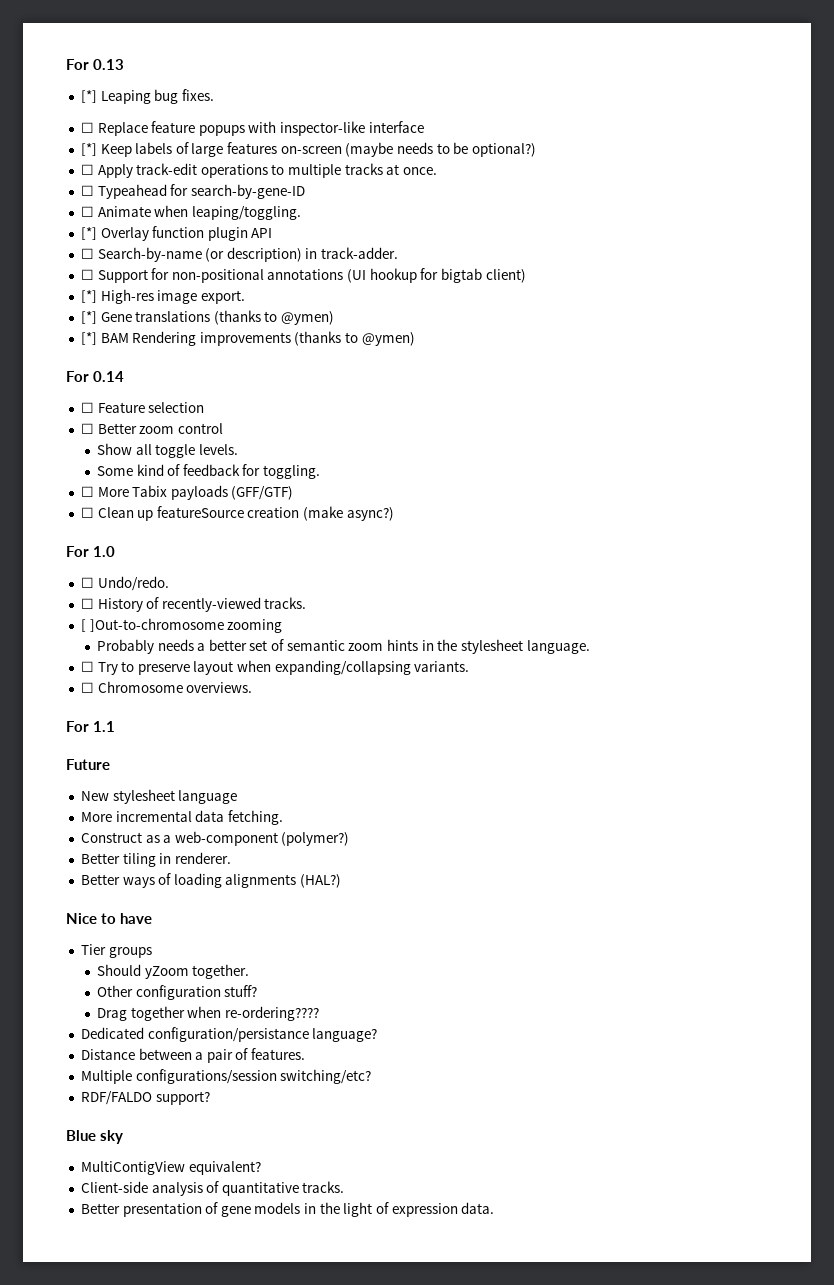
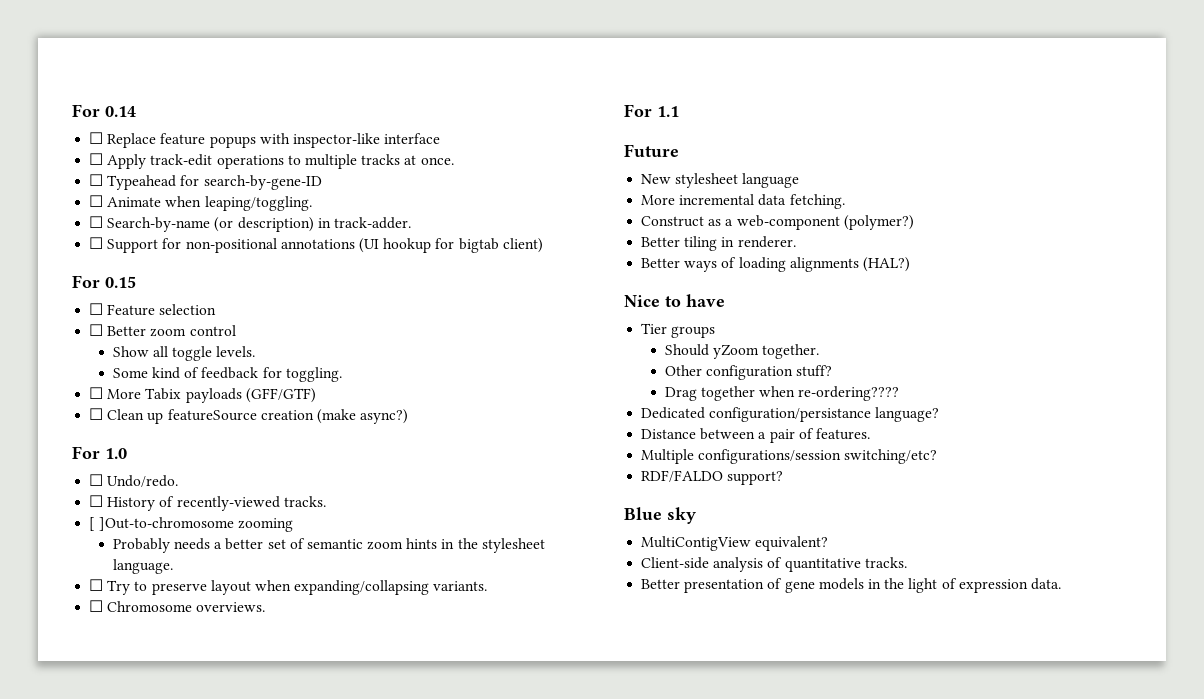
- For 0.13
- [*] Leaping bug fixes.
+ For 0.14
- [*] Keep labels of large features on-screen (maybe needs to be optional?)
- [*] Overlay function plugin API
- [*] High-res image export.
- [*] Gene translations (thanks to @ymen)
- [*] BAM Rendering improvements (thanks to @ymen)
- For 0.14
+ For 0.15

